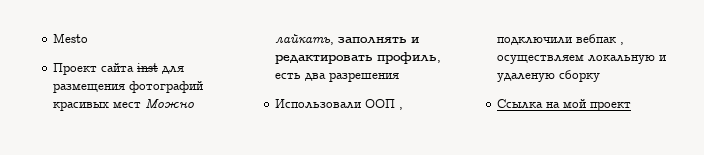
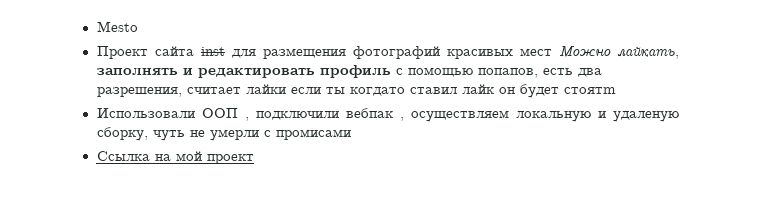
- Проект сайта inst для размещения фотографий красивых мест Можно лайкать, заполнять и редактировать профиль, есть два разрешения
+ Проект сайта inst для размещения фотографий красивых мест Можно лайкать, заполнять и редактировать профиль с помощью попапов, есть два разрешения, считает лайки если ты когдато ставил лайк он будет стоятm
- Использовали ООП , подключили вебпак , осуществляем локальную и удаленую сборку
+ Использовали ООП , подключили вебпак , осуществляем локальную и удаленую сборку, чуть не умерли с промисами

